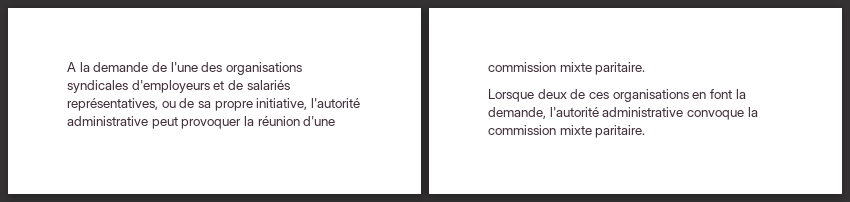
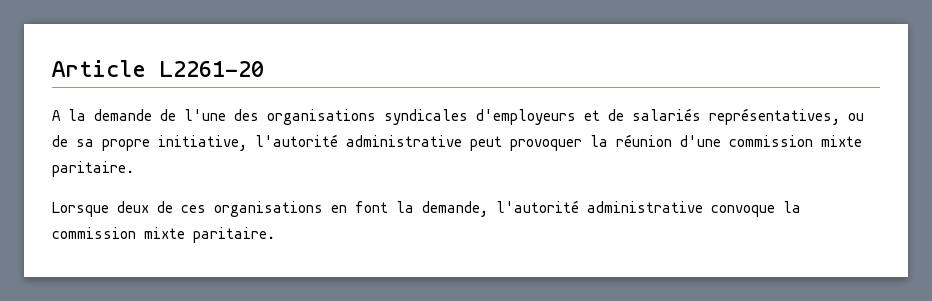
+ Article L2261-20

